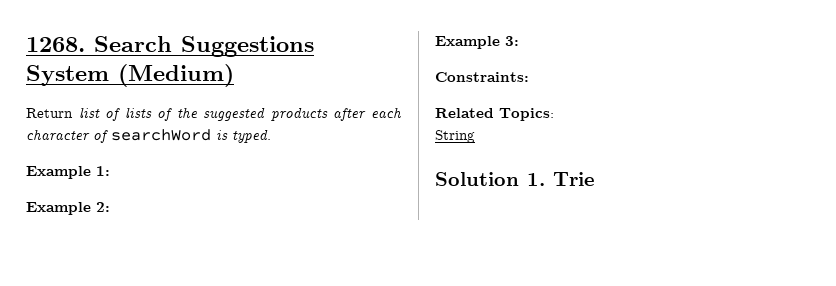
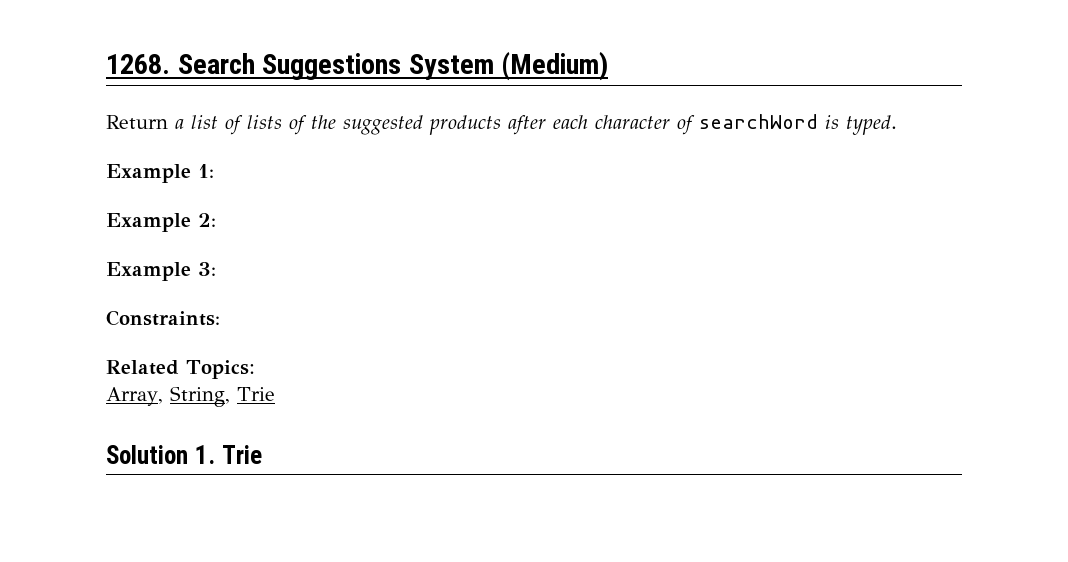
- Return list of lists of the suggested products after each character of searchWord is typed.
+ Return a list of lists of the suggested products after each character of searchWord is typed.
- String
+ Array, String, Trie

